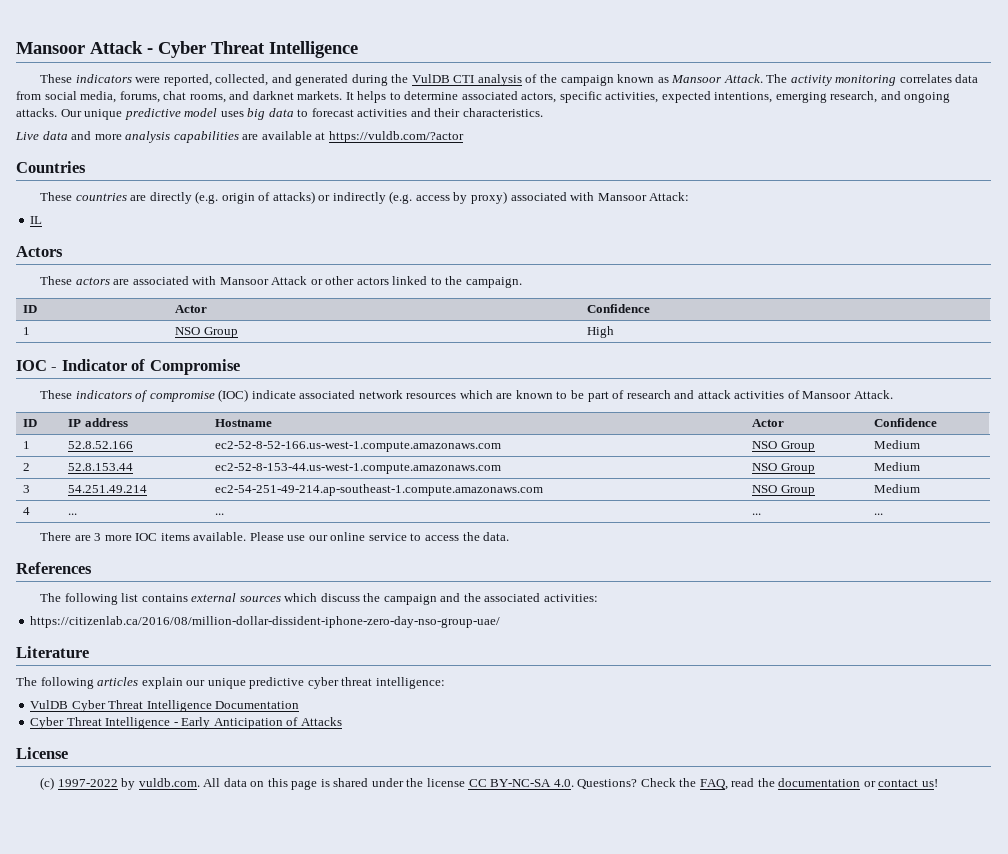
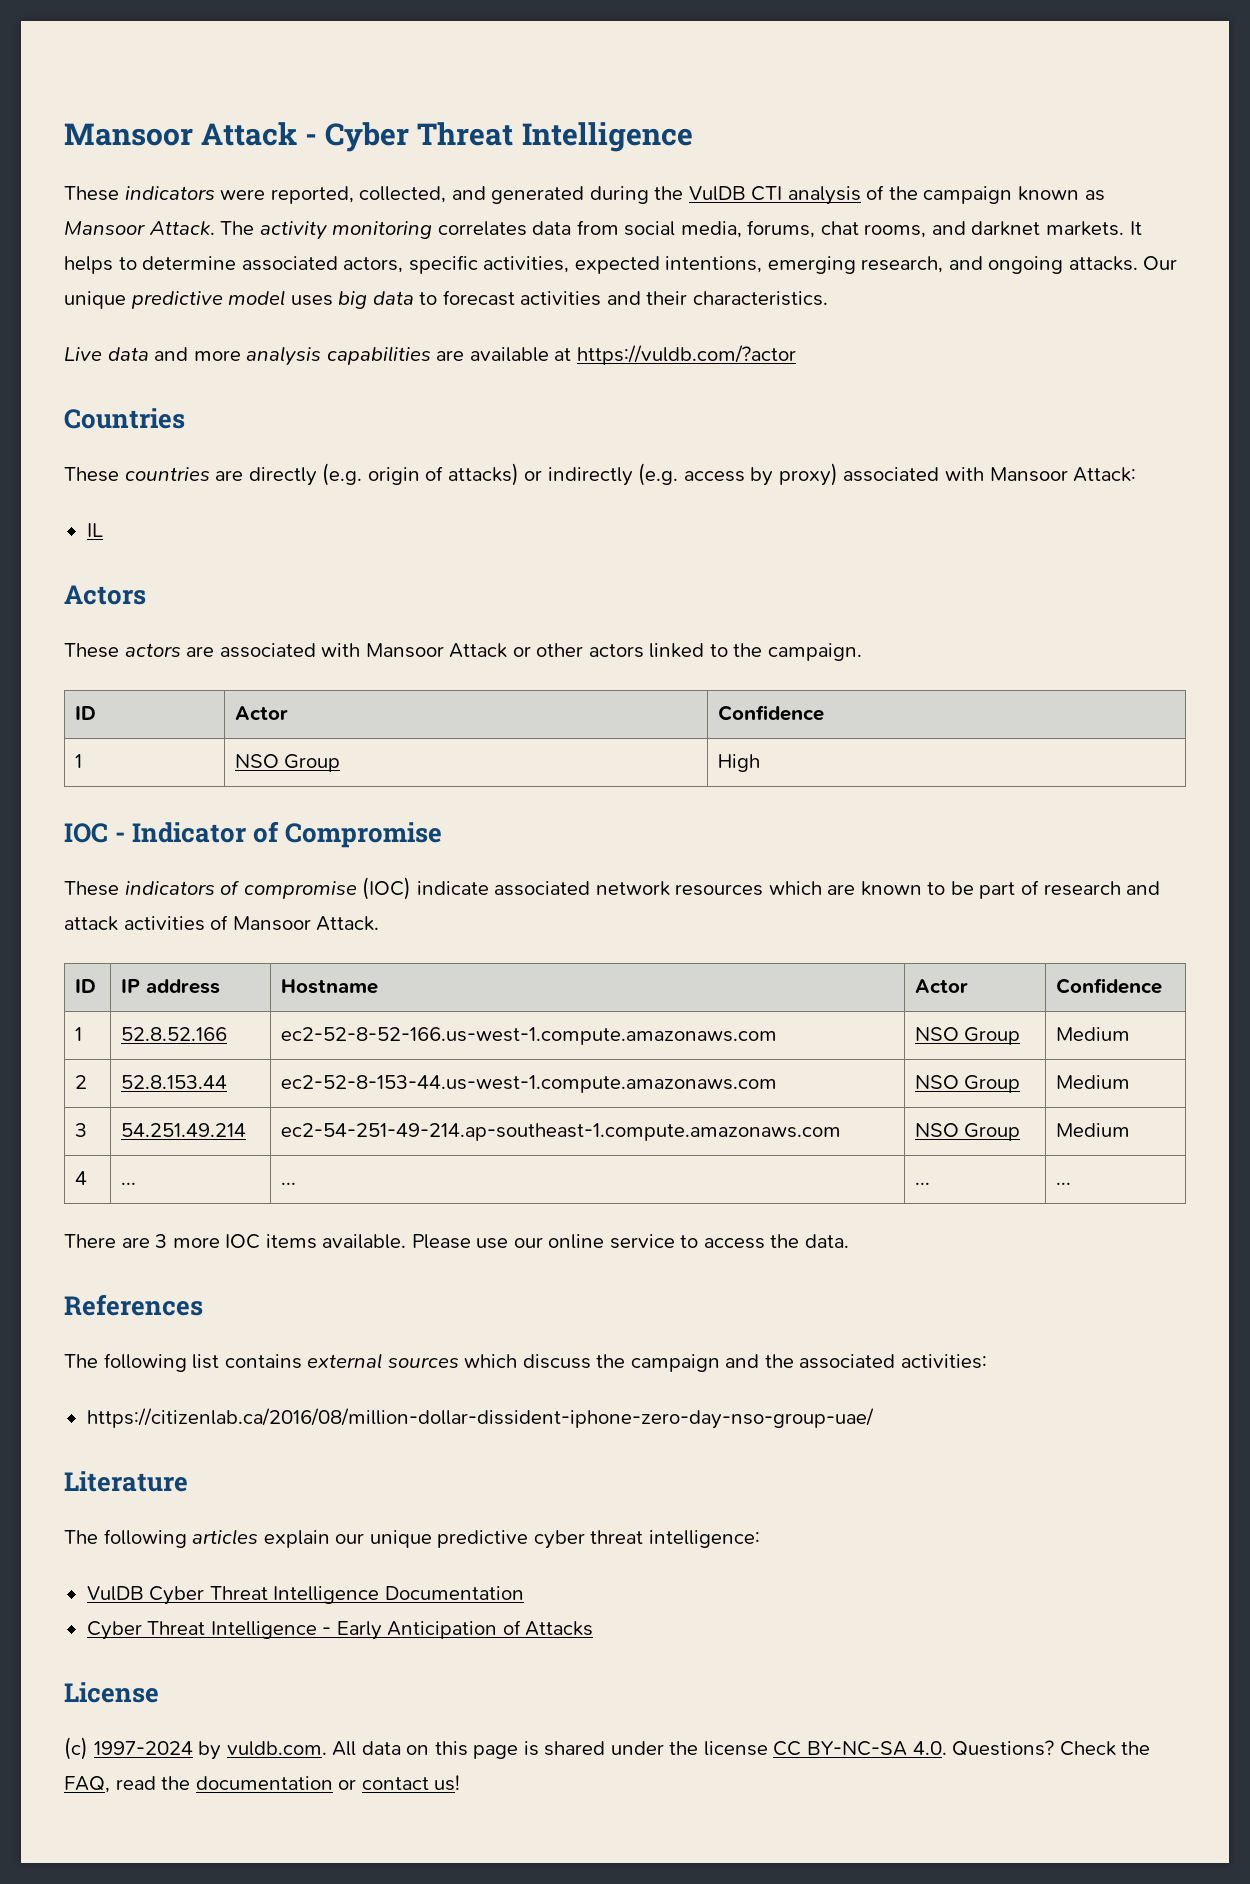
- (c) 1997-2022 by vuldb.com. All data on this page is shared under the license CC BY-NC-SA 4.0. Questions?
+ (c) 1997-2024 by vuldb.com. All data on this page is shared under the license CC BY-NC-SA 4.0. Questions?

